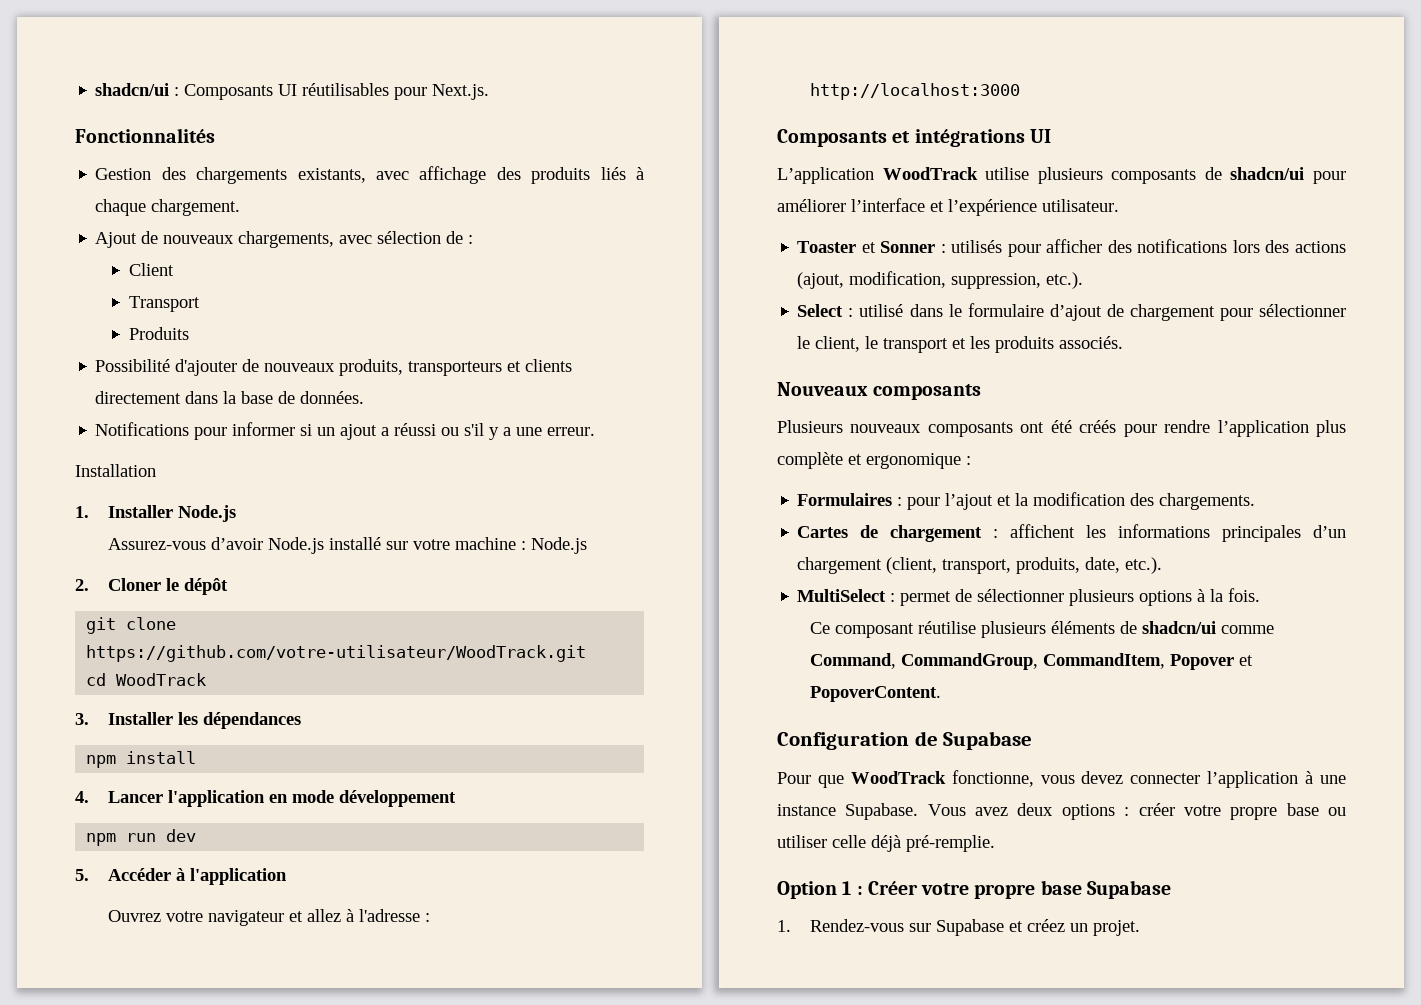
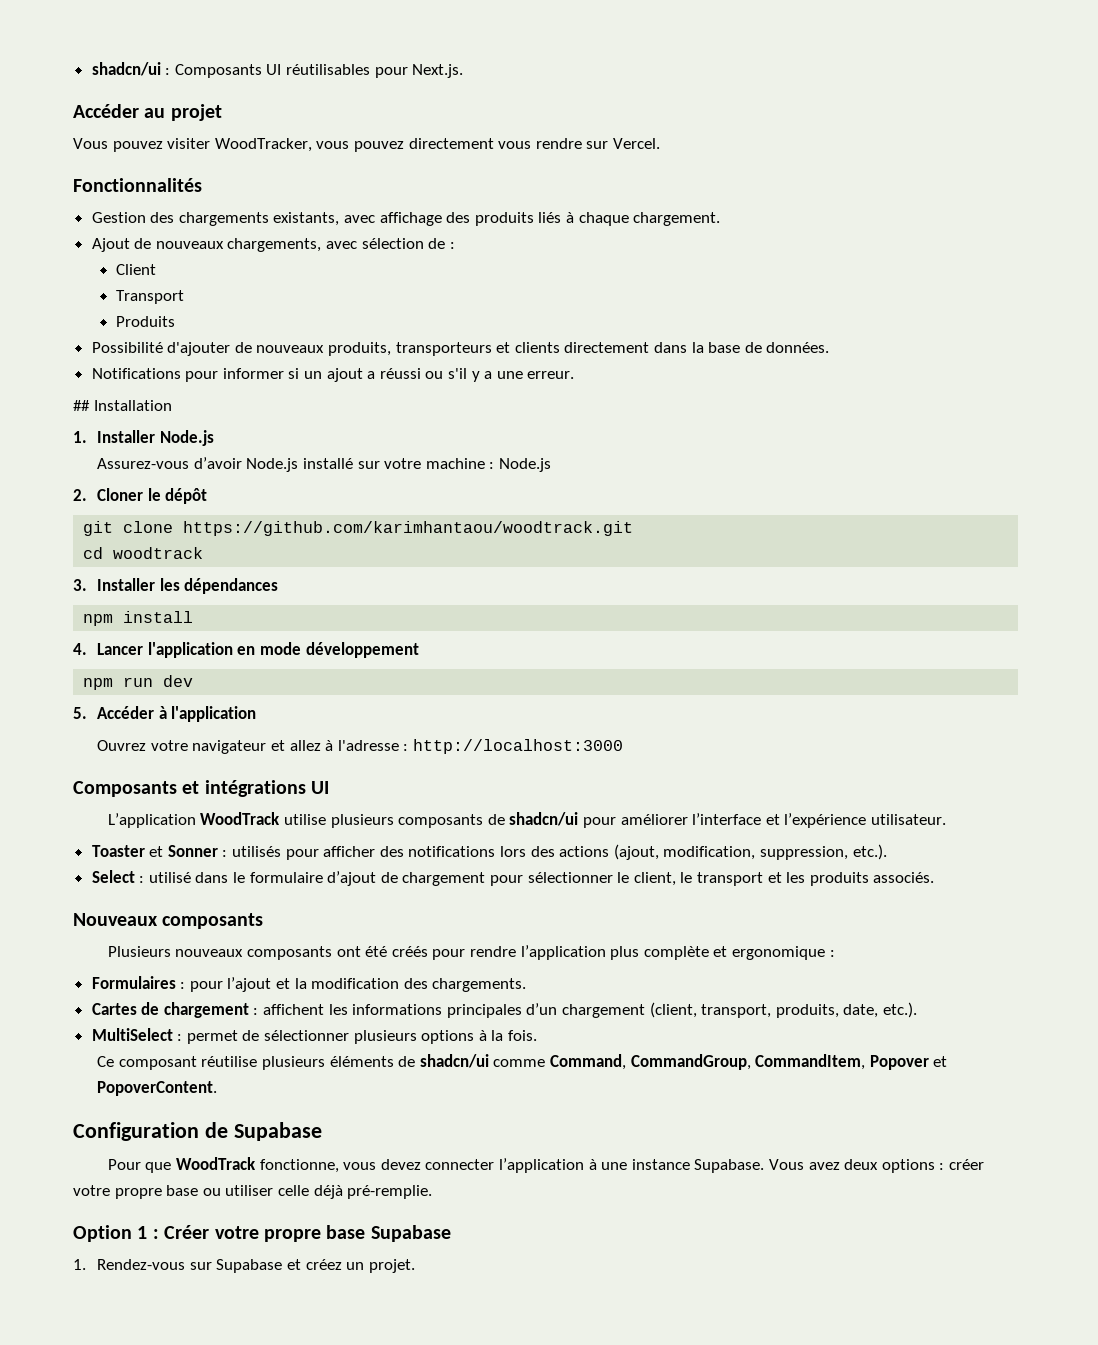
+ Accéder au projet
+ Vous pouvez visiter WoodTracker, vous pouvez directement vous rendre sur Vercel.
- Installation
+ ## Installation
- git clone https://github.com/votre-utilisateur/WoodTrack.git
+ git clone https://github.com/karimhantaou/woodtrack.git
- cd WoodTrack
+ cd woodtrack

